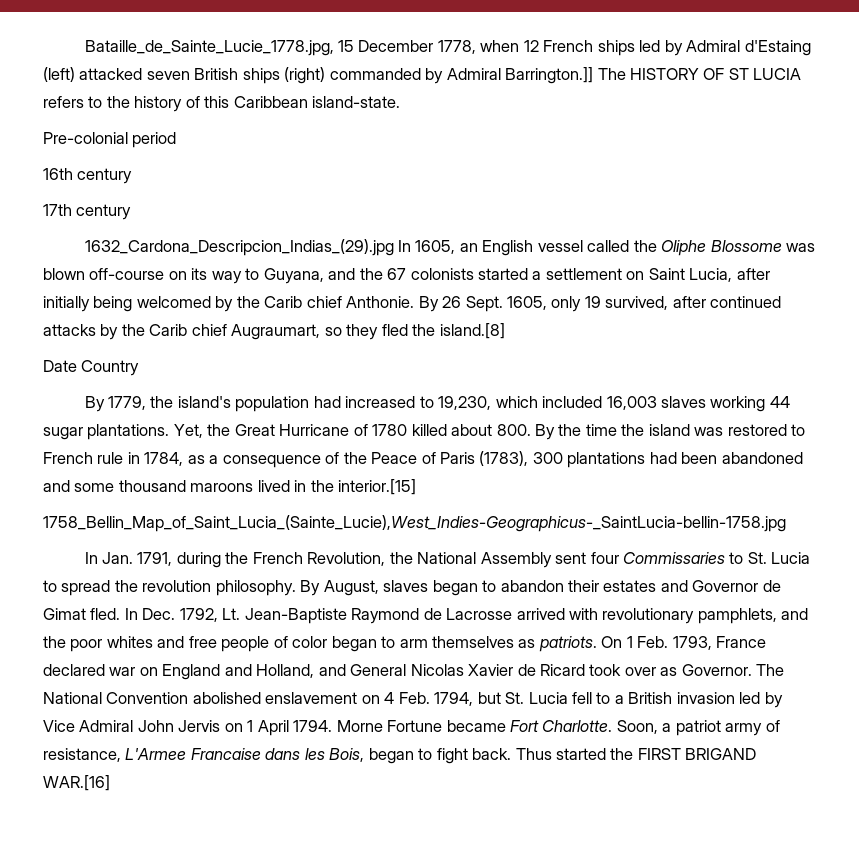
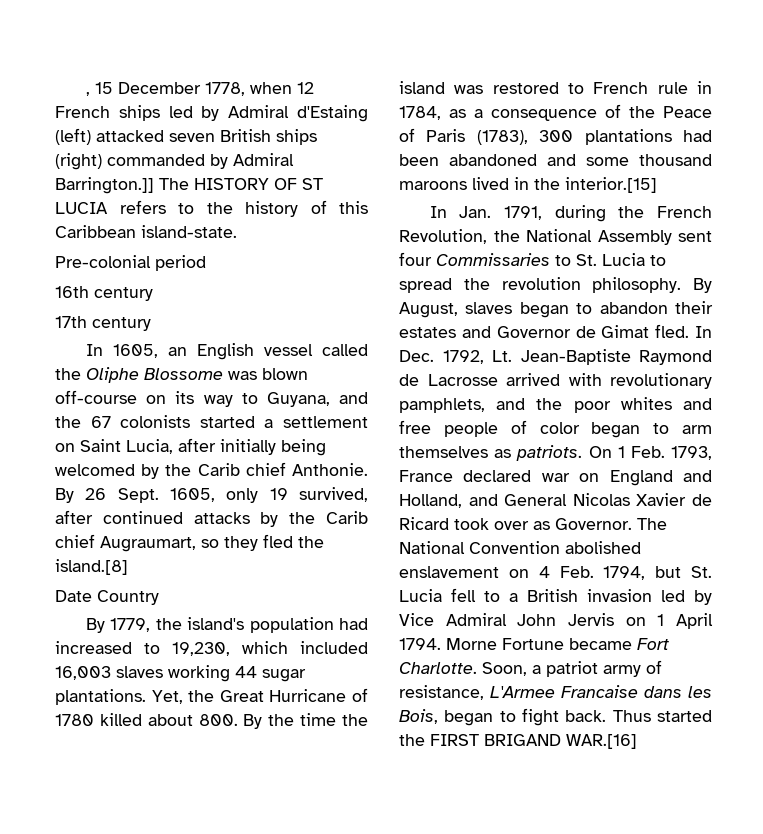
- Bataille_de_Sainte_Lucie_1778.jpg, 15 December 1778, when 12 French ships led by Admiral d'Estaing (left) attacked seven British ships (right) commanded by Admiral Barrington.]]
+ , 15 December 1778, when 12 French ships led by Admiral d'Estaing (left) attacked seven British ships (right) commanded by Admiral Barrington.]]
- 1632_Cardona_Descripcion_Indias_(29).jpg In 1605, an English vessel called the Oliphe Blossome was blown off-course on its way to Guyana, and the 67 colonists started a settlement on Saint Lucia, after initially being welcomed by the Carib chief Anthonie.
+ In 1605, an English vessel called the Oliphe Blossome was blown off-course on its way to Guyana, and the 67 colonists started a settlement on Saint Lucia, after initially being welcomed by the Carib chief Anthonie.
- 1758_Bellin_Map_of_Saint_Lucia_(Sainte_Lucie),West_Indies-Geographicus-_SaintLucia-bellin-1758.jpg

